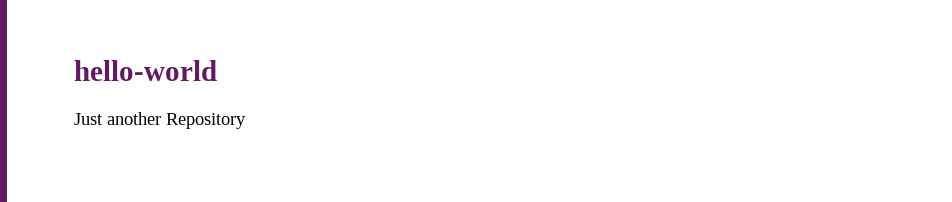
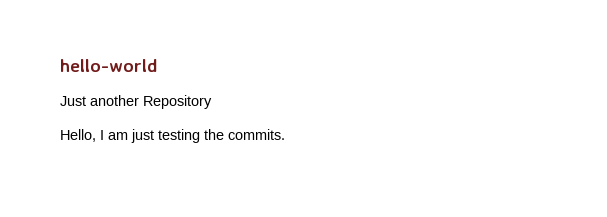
+ Hello, I am just testing the commits.

